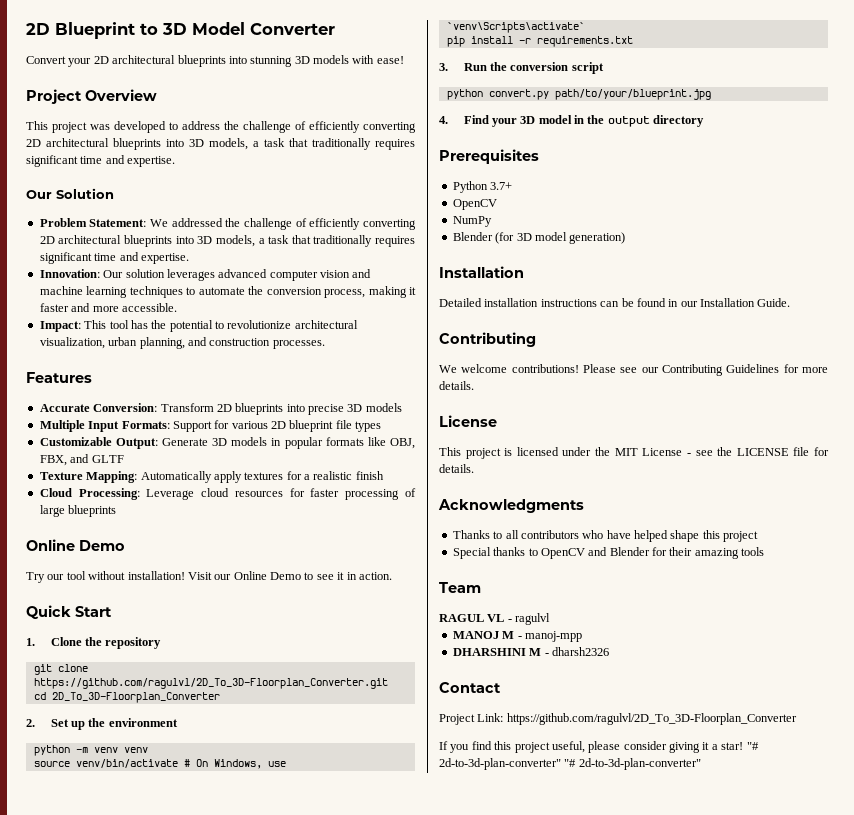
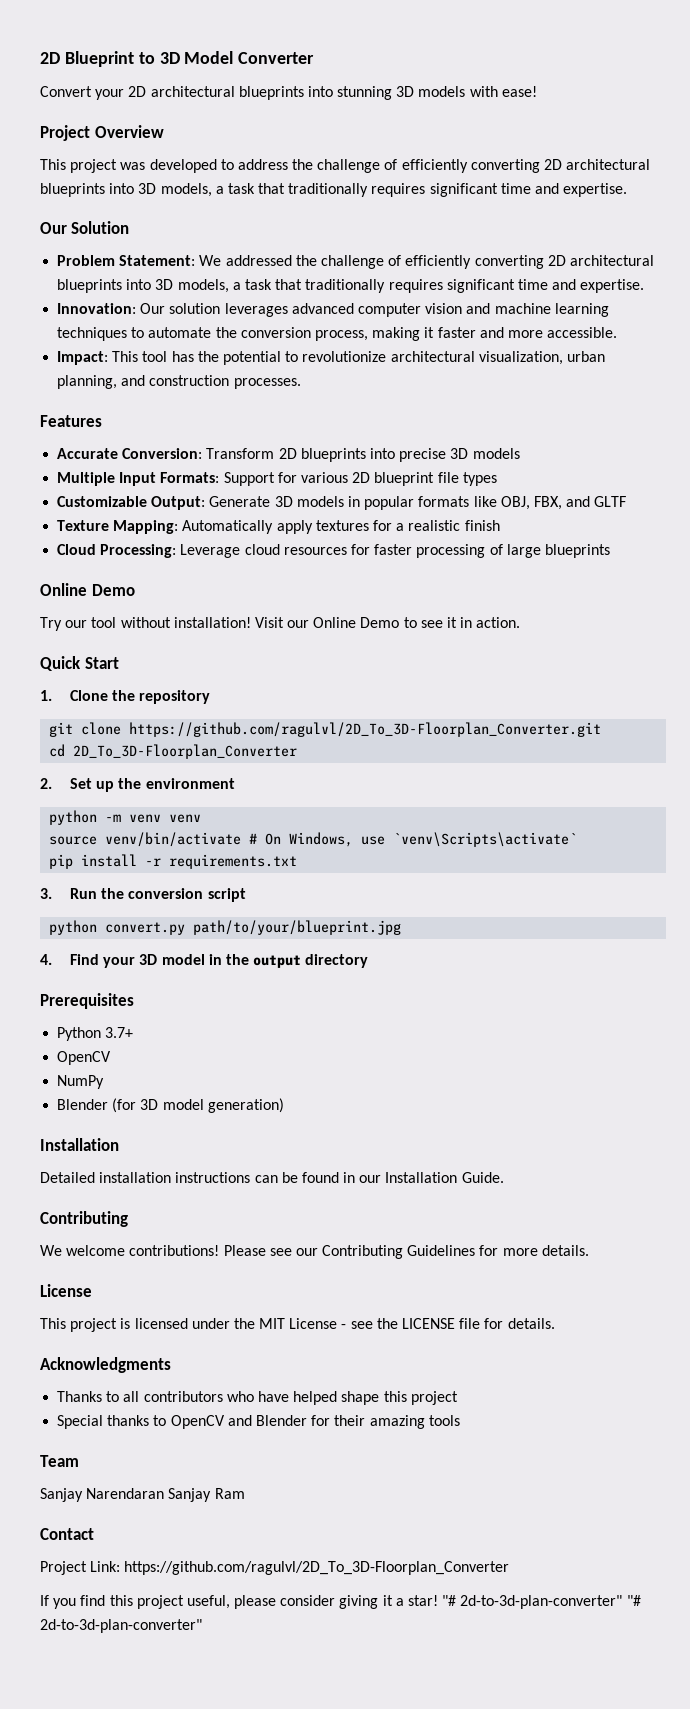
- RAGUL VL - ragulvl
- MANOJ M - manoj-mpp
- DHARSHINI M - dharsh2326
+ Sanjay Narendaran Sanjay Ram

